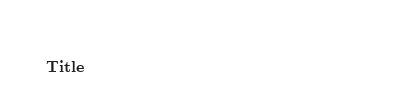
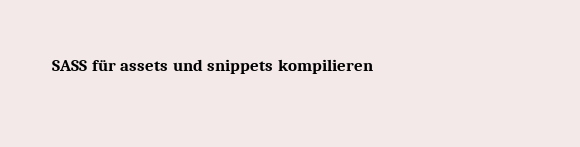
- Title
+ SASS für assets und snippets kompilieren

